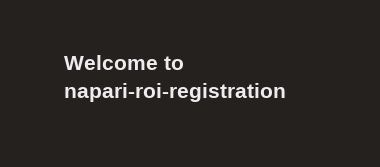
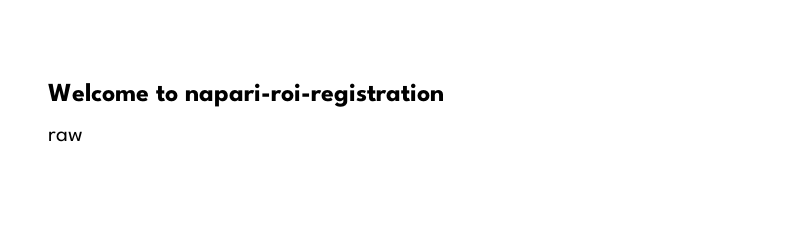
+ raw

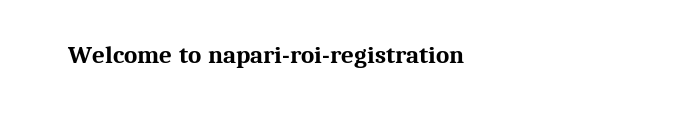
- raw

